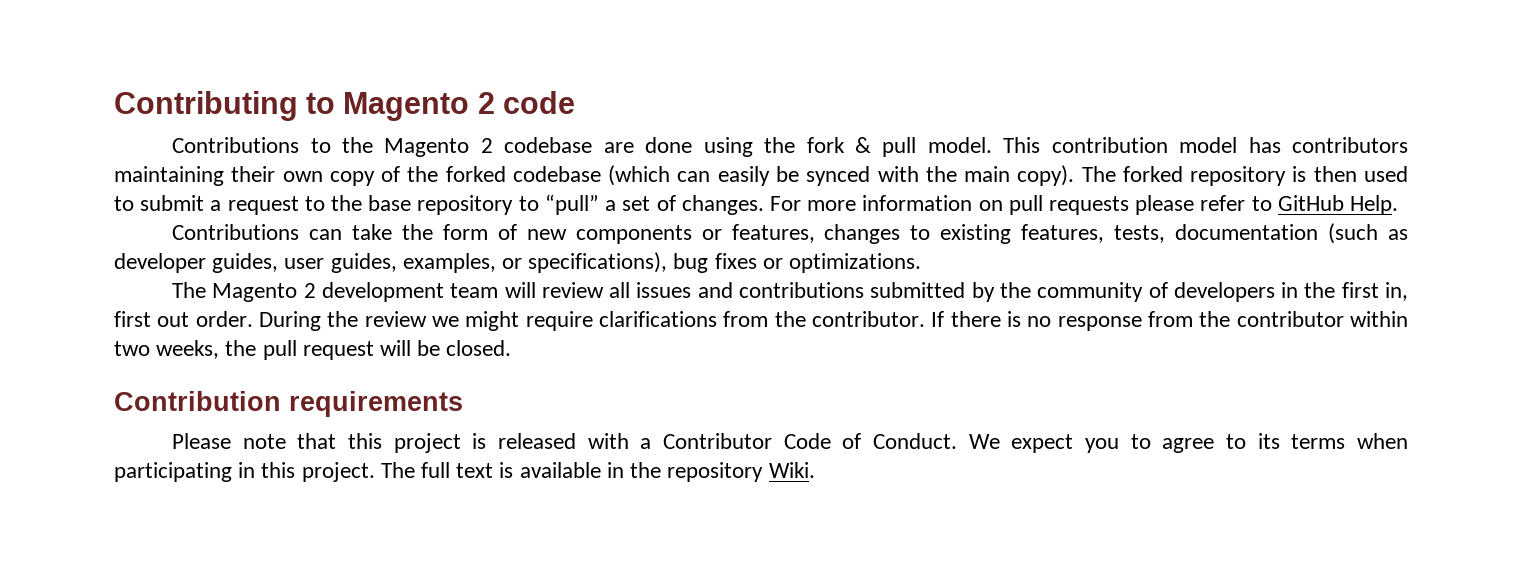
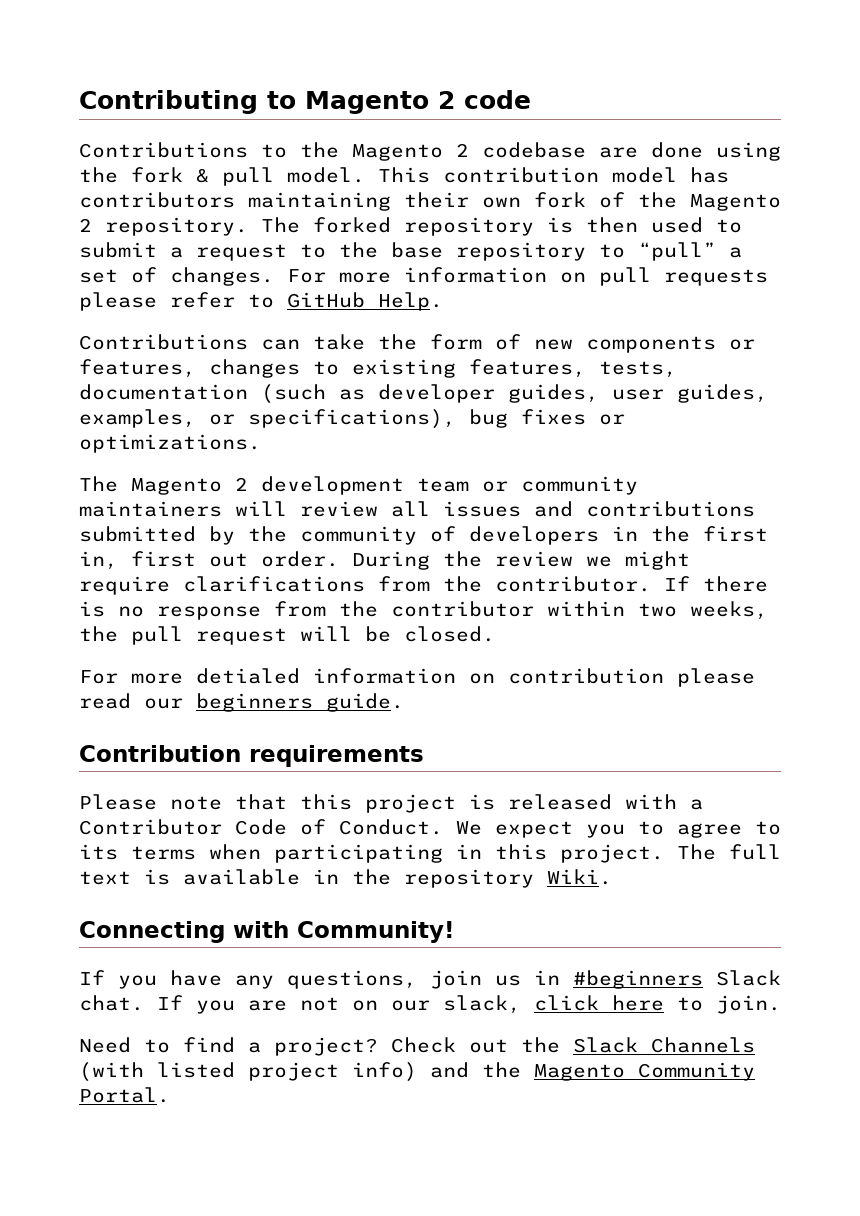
- This contribution model has contributors maintaining their own copy of the forked codebase (which can easily be synced with the main copy).
+ This contribution model has contributors maintaining their own fork of the Magento 2 repository.
- The Magento 2 development team will review all issues and contributions submitted by the community of developers in the first in, first out order.
+ The Magento 2 development team or community maintainers will review all issues and contributions submitted by the community of developers in the first in, first out order.
+ For more detialed information on contribution please read our beginners guide.
+ Connecting with Community!
+ If you have any questions, join us in #beginners Slack chat. If you are not on our slack, click here to join.
+ Need to find a project? Check out the Slack Channels (with listed project info) and the Magento Community Portal.

